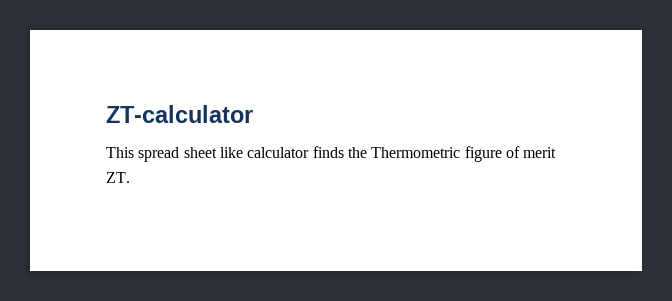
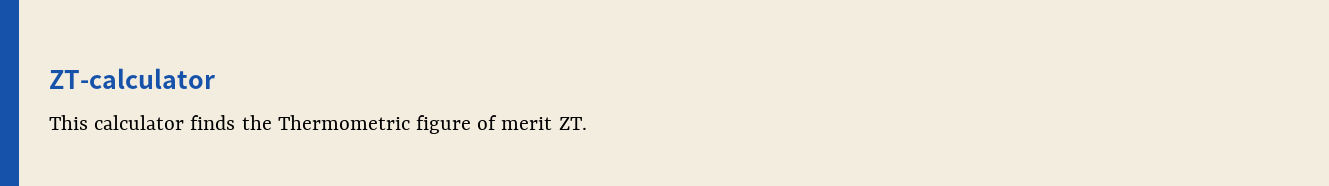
- This spread sheet like calculator finds the Thermometric figure of merit ZT.
+ This calculator finds the Thermometric figure of merit ZT.

